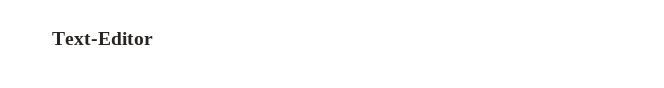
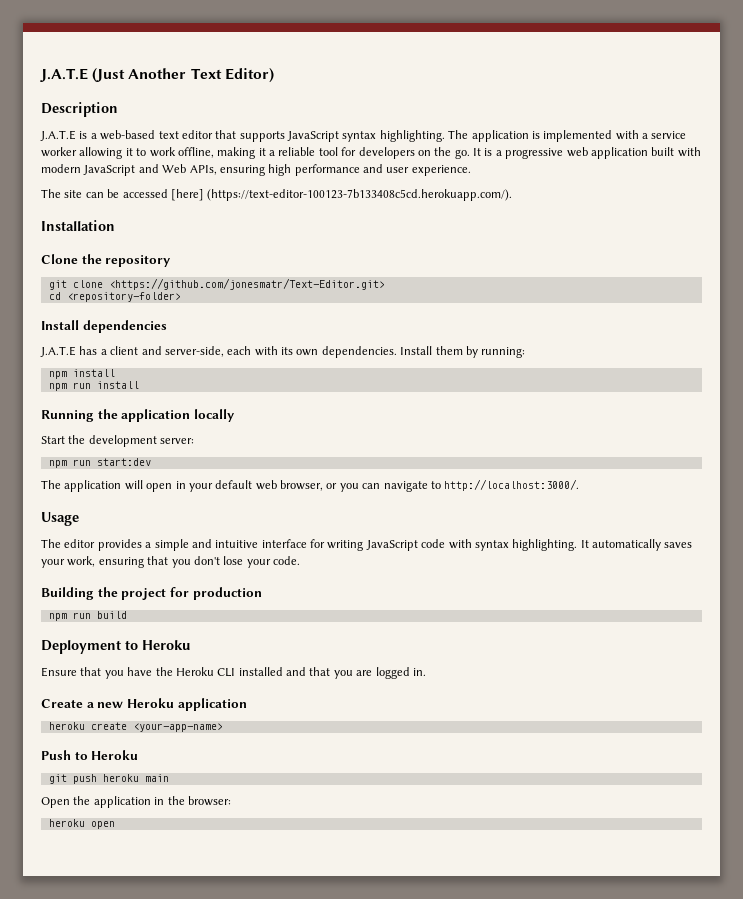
- Text-Editor
+ J.A.T.E (Just Another Text Editor)
+ Description
+ J.A.T.E is a web-based text editor that supports JavaScript syntax highlighting. The application is implemented with a service worker allowing it to work offline, making it a reliable tool for developers on the go. It is a progressive web application built with modern JavaScript and Web APIs, ensuring high performance and user experience.
+ The site can be accessed [here] (https://text-editor-100123-7b133408c5cd.herokuapp.com/).
+ Installation
+ Clone the repository
+ git clone <https://github.com/jonesmatr/Text-Editor.git>
+ cd <repository-folder>
+ Install dependencies
+ J.A.T.E has a client and server-side, each with its own dependencies. Install them by running:
+ npm install
+ npm run install
+ Running the application locally
+ Start the development server:
+ npm run start:dev
+ The application will open in your default web browser, or you can navigate to http://localhost:3000/.
+ Usage
+ The editor provides a simple and intuitive interface for writing JavaScript code with syntax highlighting. It automatically saves your work, ensuring that you don't lose your code.
+ Building the project for production
+ npm run build
+ Deployment to Heroku
+ Ensure that you have the Heroku CLI installed and that you are logged in.
+ Create a new Heroku application
+ heroku create <your-app-name>
+ Push to Heroku
+ git push heroku main
+ Open the application in the browser:
+ heroku open

